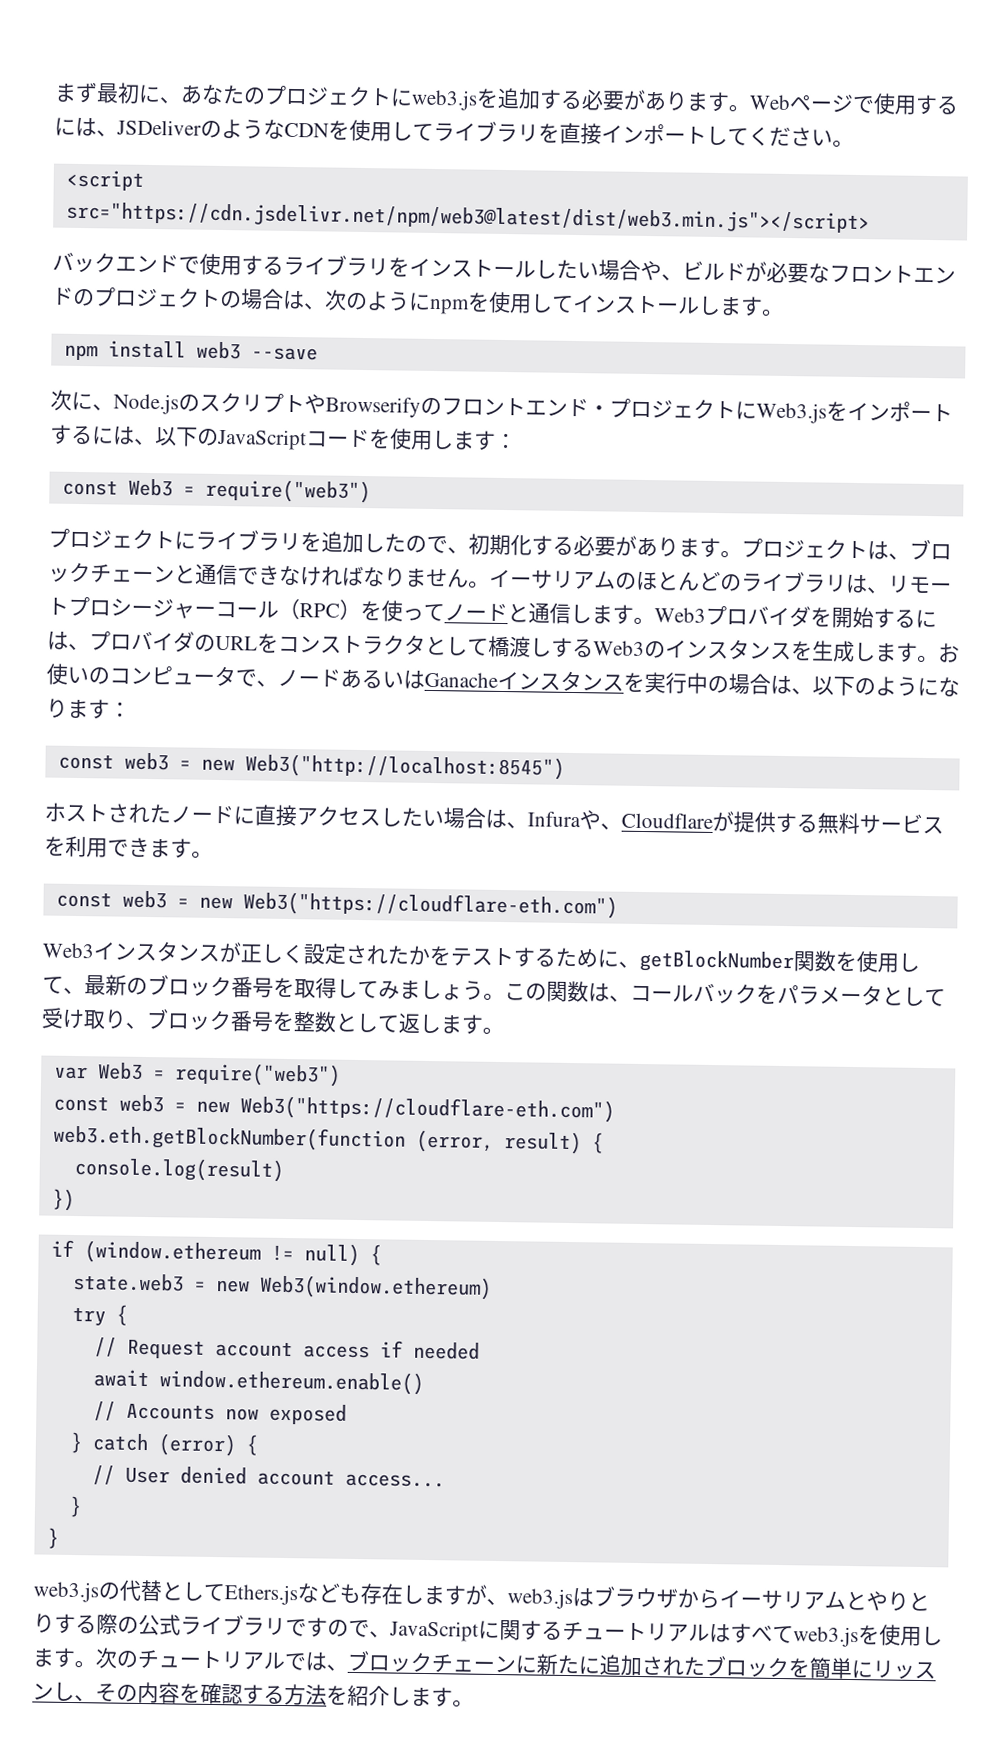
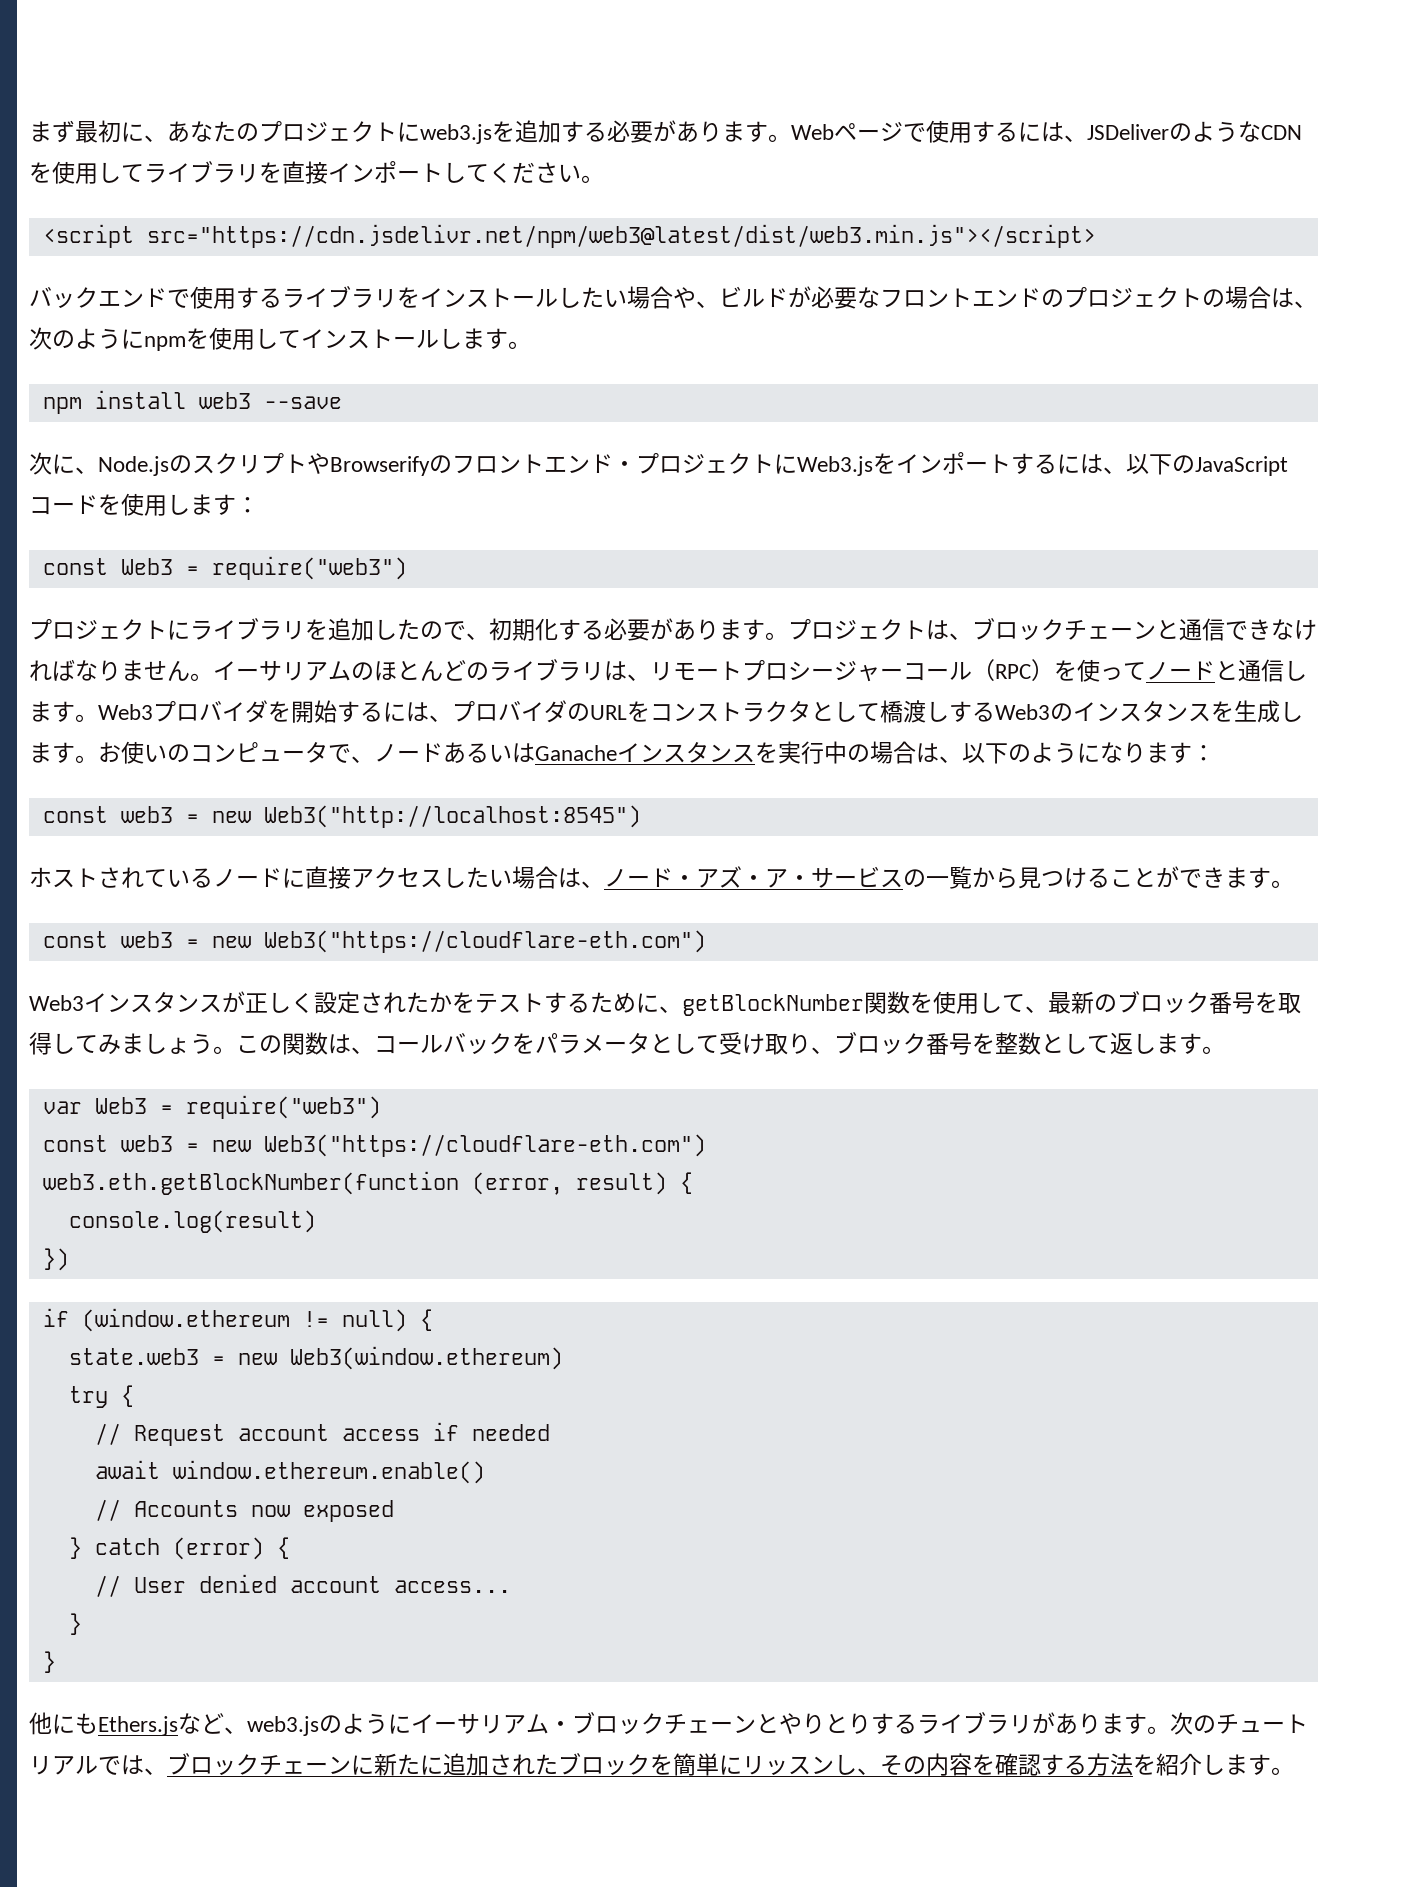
- ホストされたノードに直接アクセスしたい場合は、Infuraや、Cloudflareが提供する無料サービスを利用できます。
+ ホストされているノードに直接アクセスしたい場合は、ノード・アズ・ア・サービスの一覧から見つけることができます。
- web3.jsの代替としてEthers.jsなども存在しますが、web3.jsはブラウザからイーサリアムとやりとりする際の公式ライブラリですので、JavaScriptに関するチュートリアルはすべてweb3.jsを使用します。
+ 他にもEthers.jsなど、web3.jsのようにイーサリアム・ブロックチェーンとやりとりするライブラリがあります。

